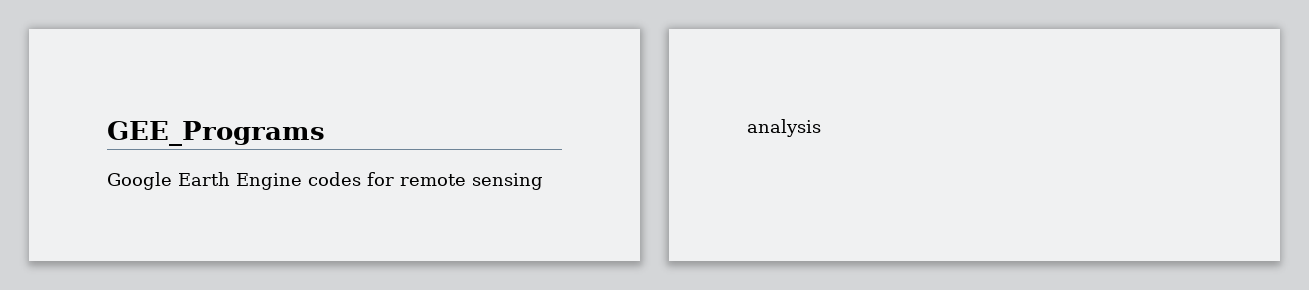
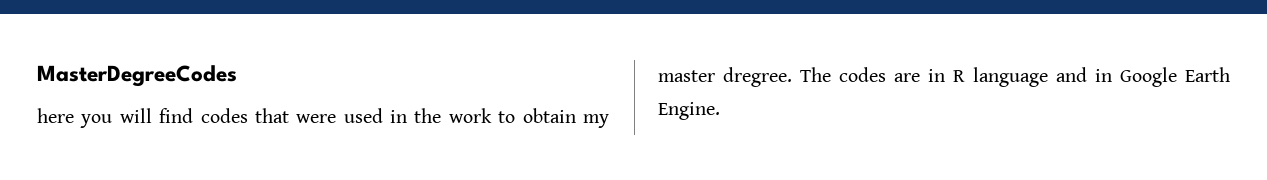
- GEE_Programs
- Google Earth Engine codes for remote sensing analysis
+ MasterDegreeCodes
+ here you will find codes that were used in the work to obtain my master dregree. The codes are in R language and in Google Earth Engine.

